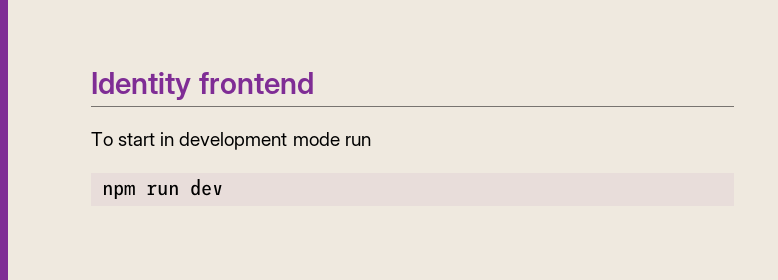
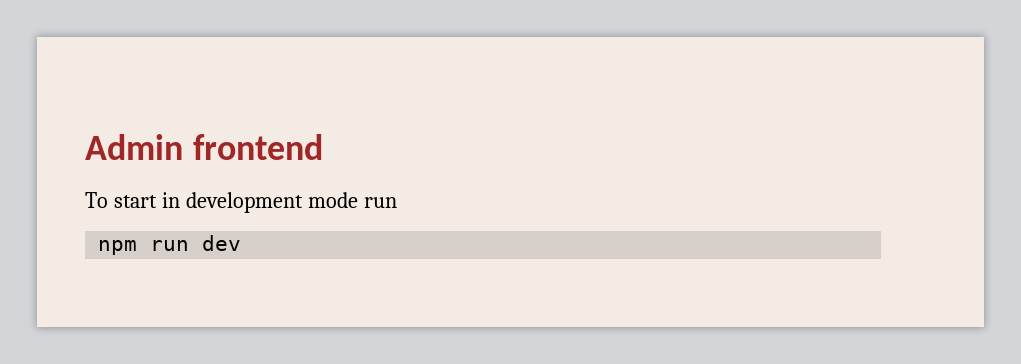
- Identity frontend
+ Admin frontend

